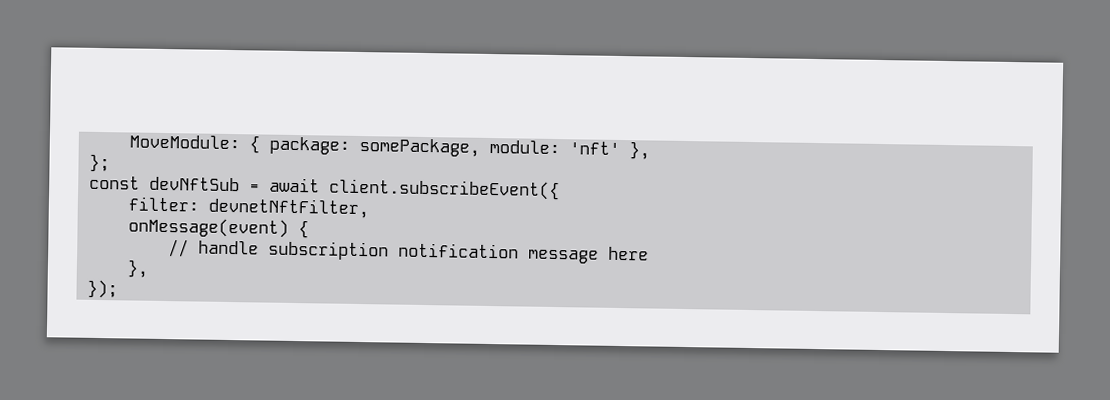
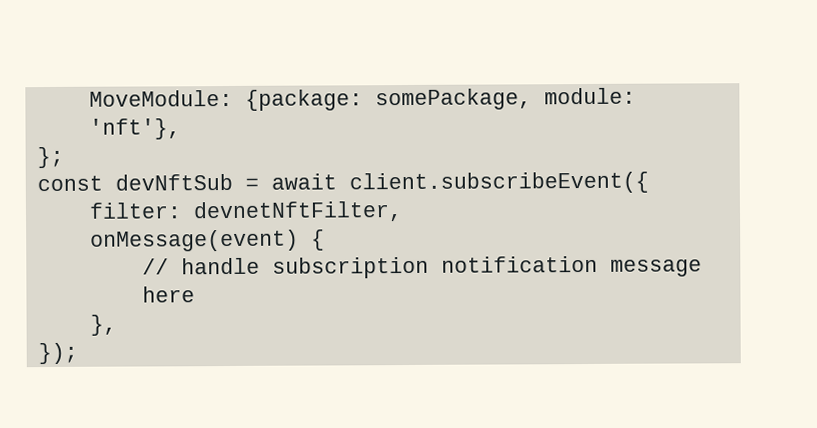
- MoveModule: { package: somePackage, module: 'nft' },
+ MoveModule: {package: somePackage, module: 'nft'},

